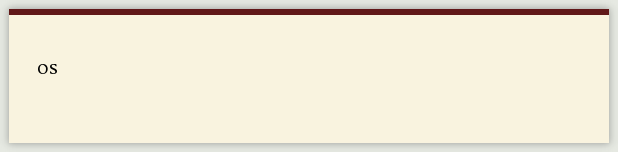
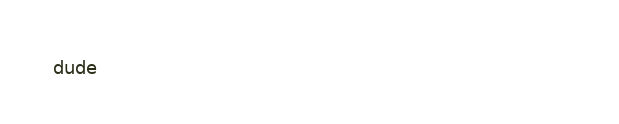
- OS
+ dude

